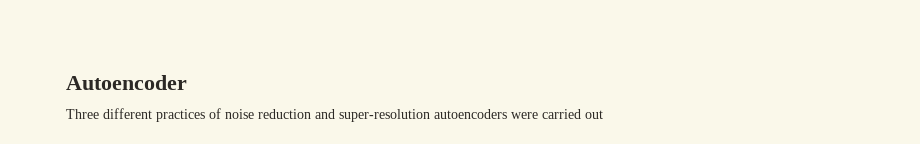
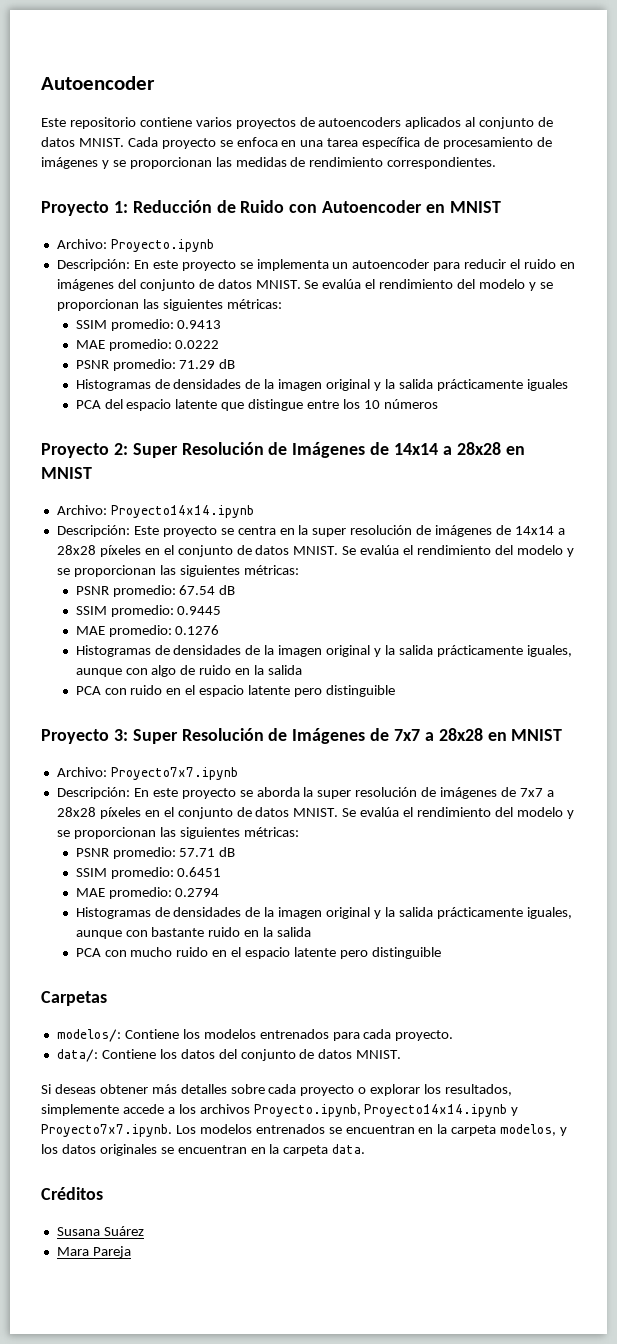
- Three different practices of noise reduction and super-resolution autoencoders were carried out
+ Este repositorio contiene varios proyectos de autoencoders aplicados al conjunto de datos MNIST. Cada proyecto se enfoca en una tarea específica de procesamiento de imágenes y se proporcionan las medidas de rendimiento correspondientes.
+ Proyecto 1: Reducción de Ruido con Autoencoder en MNIST
+ Archivo: Proyecto.ipynb
+ Descripción: En este proyecto se implementa un autoencoder para reducir el ruido en imágenes del conjunto de datos MNIST. Se evalúa el rendimiento del modelo y se proporcionan las siguientes métricas:
+ SSIM promedio: 0.9413
+ MAE promedio: 0.0222
+ PSNR promedio: 71.29 dB
+ Histogramas de densidades de la imagen original y la salida prácticamente iguales
+ PCA del espacio latente que distingue entre los 10 números
+ Proyecto 2: Super Resolución de Imágenes de 14x14 a 28x28 en MNIST
+ Archivo: Proyecto14x14.ipynb
+ Descripción: Este proyecto se centra en la super resolución de imágenes de 14x14 a 28x28 píxeles en el conjunto de datos MNIST. Se evalúa el rendimiento del modelo y se proporcionan las siguientes métricas:
+ PSNR promedio: 67.54 dB
+ SSIM promedio: 0.9445
+ MAE promedio: 0.1276
+ Histogramas de densidades de la imagen original y la salida prácticamente iguales, aunque con algo de ruido en la salida
+ PCA con ruido en el espacio latente pero distinguible
+ Proyecto 3: Super Resolución de Imágenes de 7x7 a 28x28 en MNIST
+ Archivo: Proyecto7x7.ipynb
+ Descripción: En este proyecto se aborda la super resolución de imágenes de 7x7 a 28x28 píxeles en el conjunto de datos MNIST. Se evalúa el rendimiento del modelo y se proporcionan las siguientes métricas:
+ PSNR promedio: 57.71 dB
+ SSIM promedio: 0.6451
+ MAE promedio: 0.2794
+ Histogramas de densidades de la imagen original y la salida prácticamente iguales, aunque con bastante ruido en la salida
+ PCA con mucho ruido en el espacio latente pero distinguible
+ Carpetas
+ modelos/: Contiene los modelos entrenados para cada proyecto.
+ data/: Contiene los datos del conjunto de datos MNIST.
+ Si deseas obtener más detalles sobre cada proyecto o explorar los resultados, simplemente accede a los archivos Proyecto.ipynb, Proyecto14x14.ipynb y Proyecto7x7.ipynb. Los modelos entrenados se encuentran en la carpeta modelos, y los datos originales se encuentran en la carpeta data.
+ Créditos
+ Susana Suárez
+ Mara Pareja

